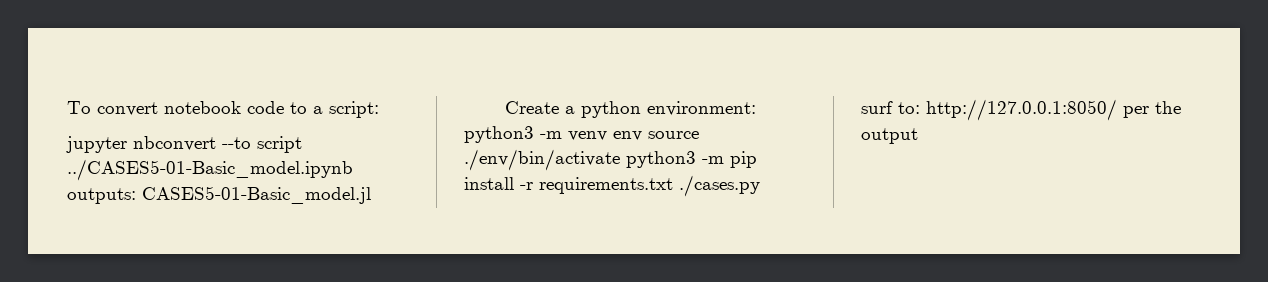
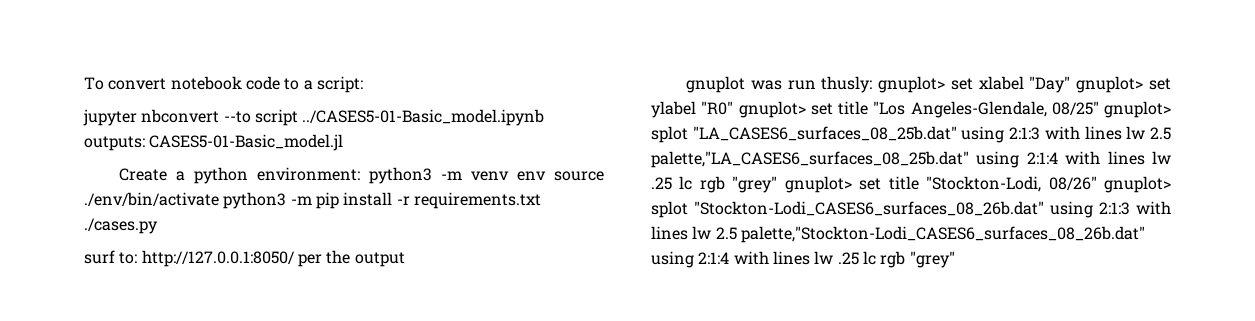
+ gnuplot was run thusly: gnuplot> set xlabel "Day" gnuplot> set ylabel "R0" gnuplot> set title "Los Angeles-Glendale, 08/25" gnuplot> splot "LA_CASES6_surfaces_08_25b.dat" using 2:1:3 with lines lw 2.5 palette,"LA_CASES6_surfaces_08_25b.dat" using 2:1:4 with lines lw .25 lc rgb "grey" gnuplot> set title "Stockton-Lodi, 08/26" gnuplot> splot "Stockton-Lodi_CASES6_surfaces_08_26b.dat" using 2:1:3 with lines lw 2.5 palette,"Stockton-Lodi_CASES6_surfaces_08_26b.dat" using 2:1:4 with lines lw .25 lc rgb "grey"

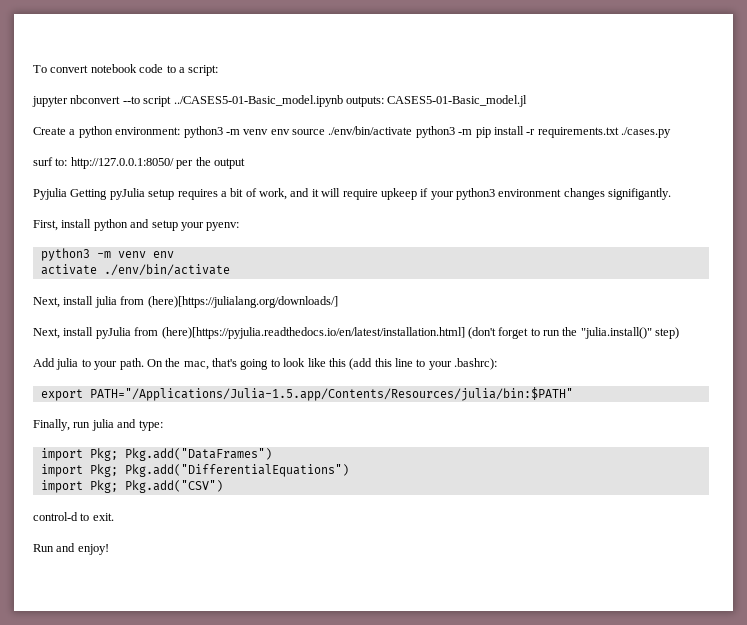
- gnuplot was run thusly: gnuplot> set xlabel "Day" gnuplot> set ylabel "R0" gnuplot> set title "Los Angeles-Glendale, 08/25" gnuplot> splot "LA_CASES6_surfaces_08_25b.dat" using 2:1:3 with lines lw 2.5 palette,"LA_CASES6_surfaces_08_25b.dat" using 2:1:4 with lines lw .25 lc rgb "grey" gnuplot> set title "Stockton-Lodi, 08/26" gnuplot> splot "Stockton-Lodi_CASES6_surfaces_08_26b.dat" using 2:1:3 with lines lw 2.5 palette,"Stockton-Lodi_CASES6_surfaces_08_26b.dat" using 2:1:4 with lines lw .25 lc rgb "grey"
+ Pyjulia Getting pyJulia setup requires a bit of work, and it will require upkeep if your python3 environment changes signifigantly.
+ First, install python and setup your pyenv:
+ python3 -m venv env
+ activate ./env/bin/activate
+ Next, install julia from (here)[https://julialang.org/downloads/]
+ Next, install pyJulia from (here)[https://pyjulia.readthedocs.io/en/latest/installation.html] (don't forget to run the "julia.install()" step)
+ Add julia to your path. On the mac, that's going to look like this (add this line to your .bashrc):
+ export PATH="/Applications/Julia-1.5.app/Contents/Resources/julia/bin:$PATH"
+ Finally, run julia and type:
+ import Pkg; Pkg.add("DataFrames")
+ import Pkg; Pkg.add("DifferentialEquations")
+ import Pkg; Pkg.add("CSV")
+ control-d to exit.
+ Run and enjoy!

